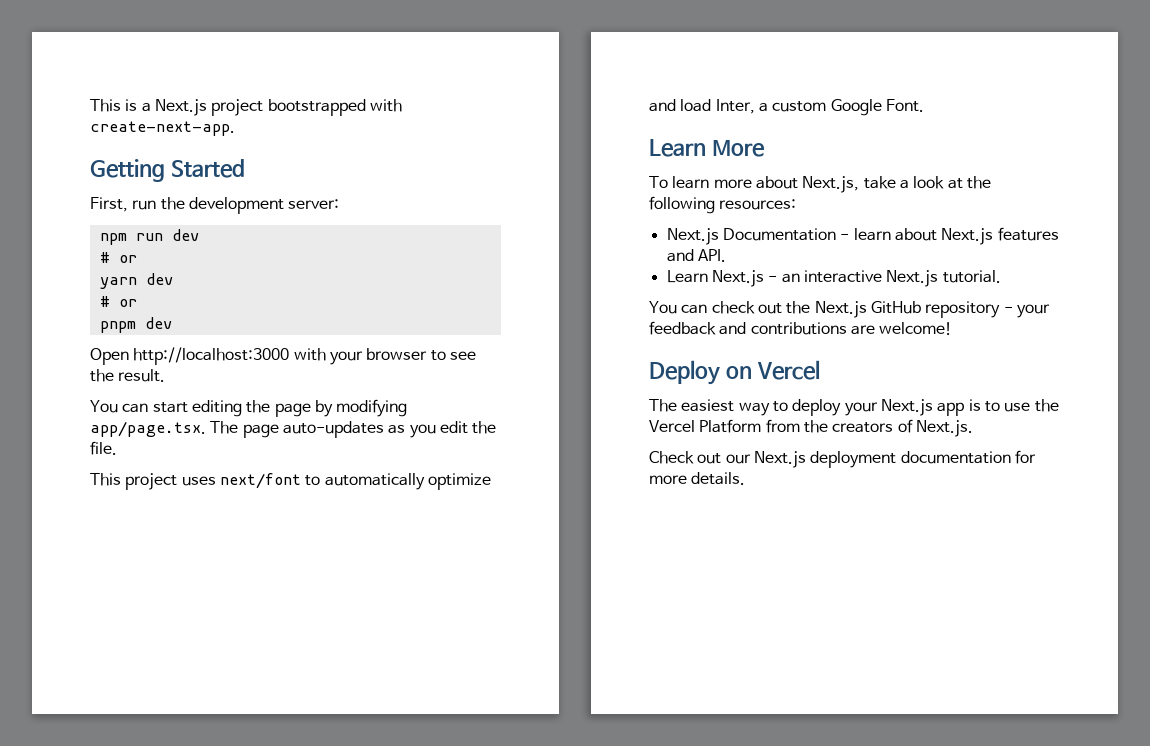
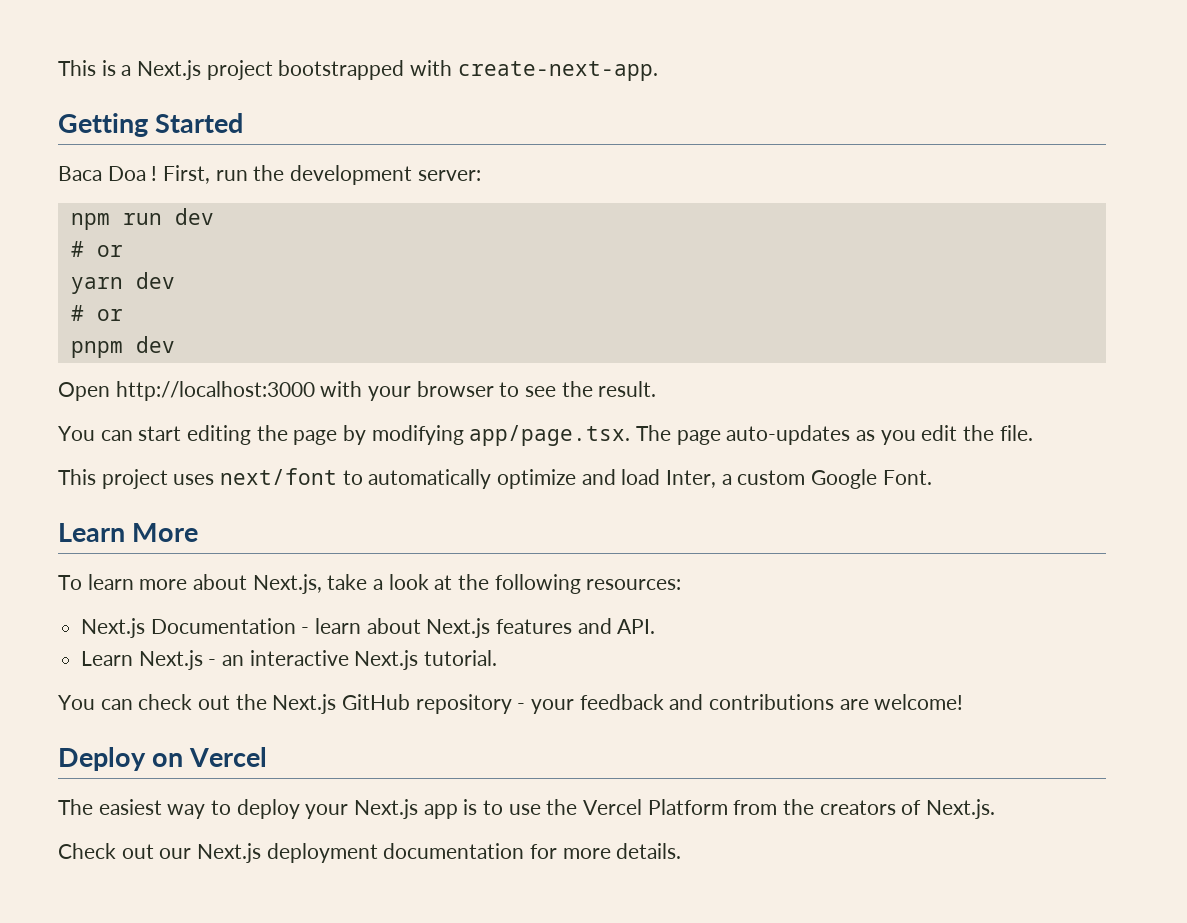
+ Baca Doa !

